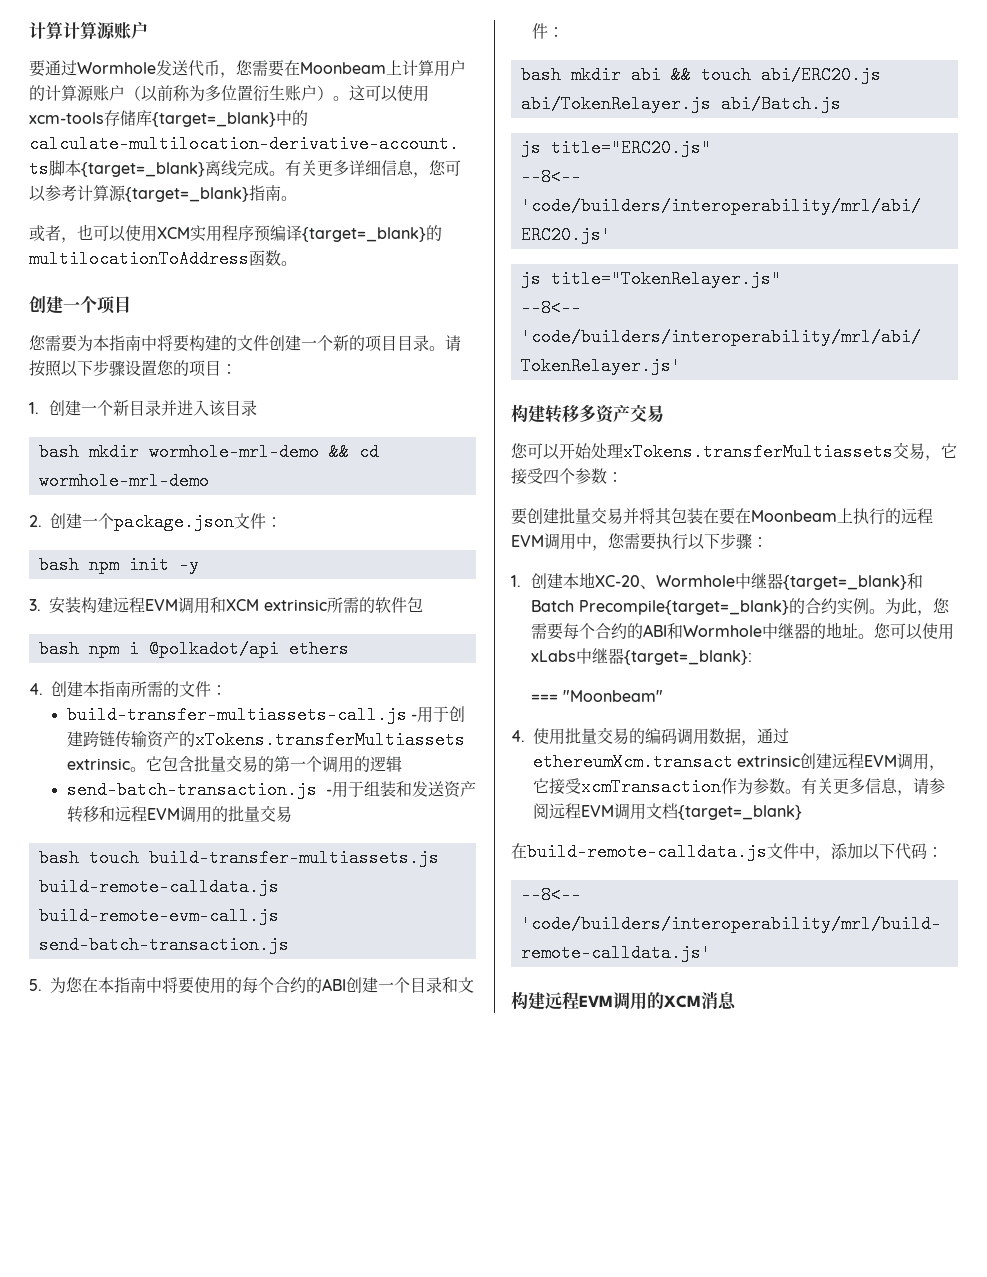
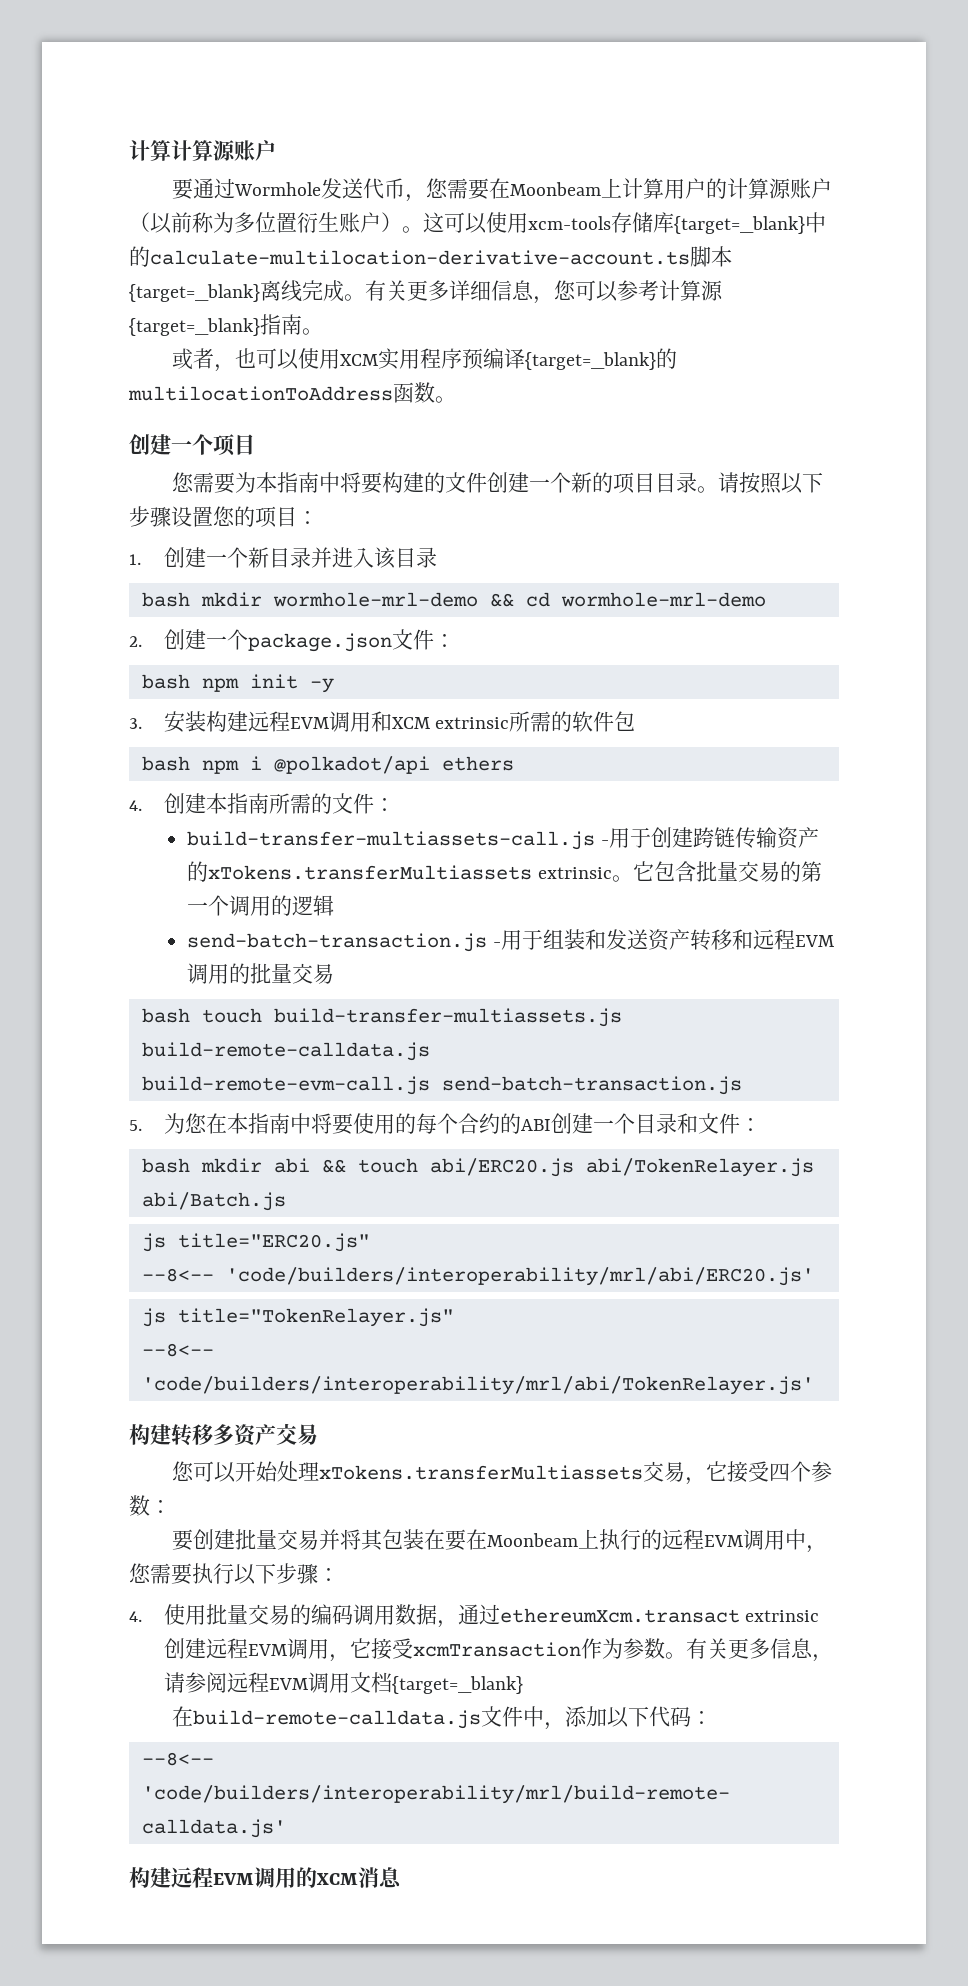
- 1.创建本地XC-20、Wormhole中继器{target=_blank}和Batch Precompile{target=_blank}的合约实例。为此，您需要每个合约的ABI和Wormhole中继器的地址。您可以使用xLabs中继器{target=_blank}:
- === "Moonbeam"

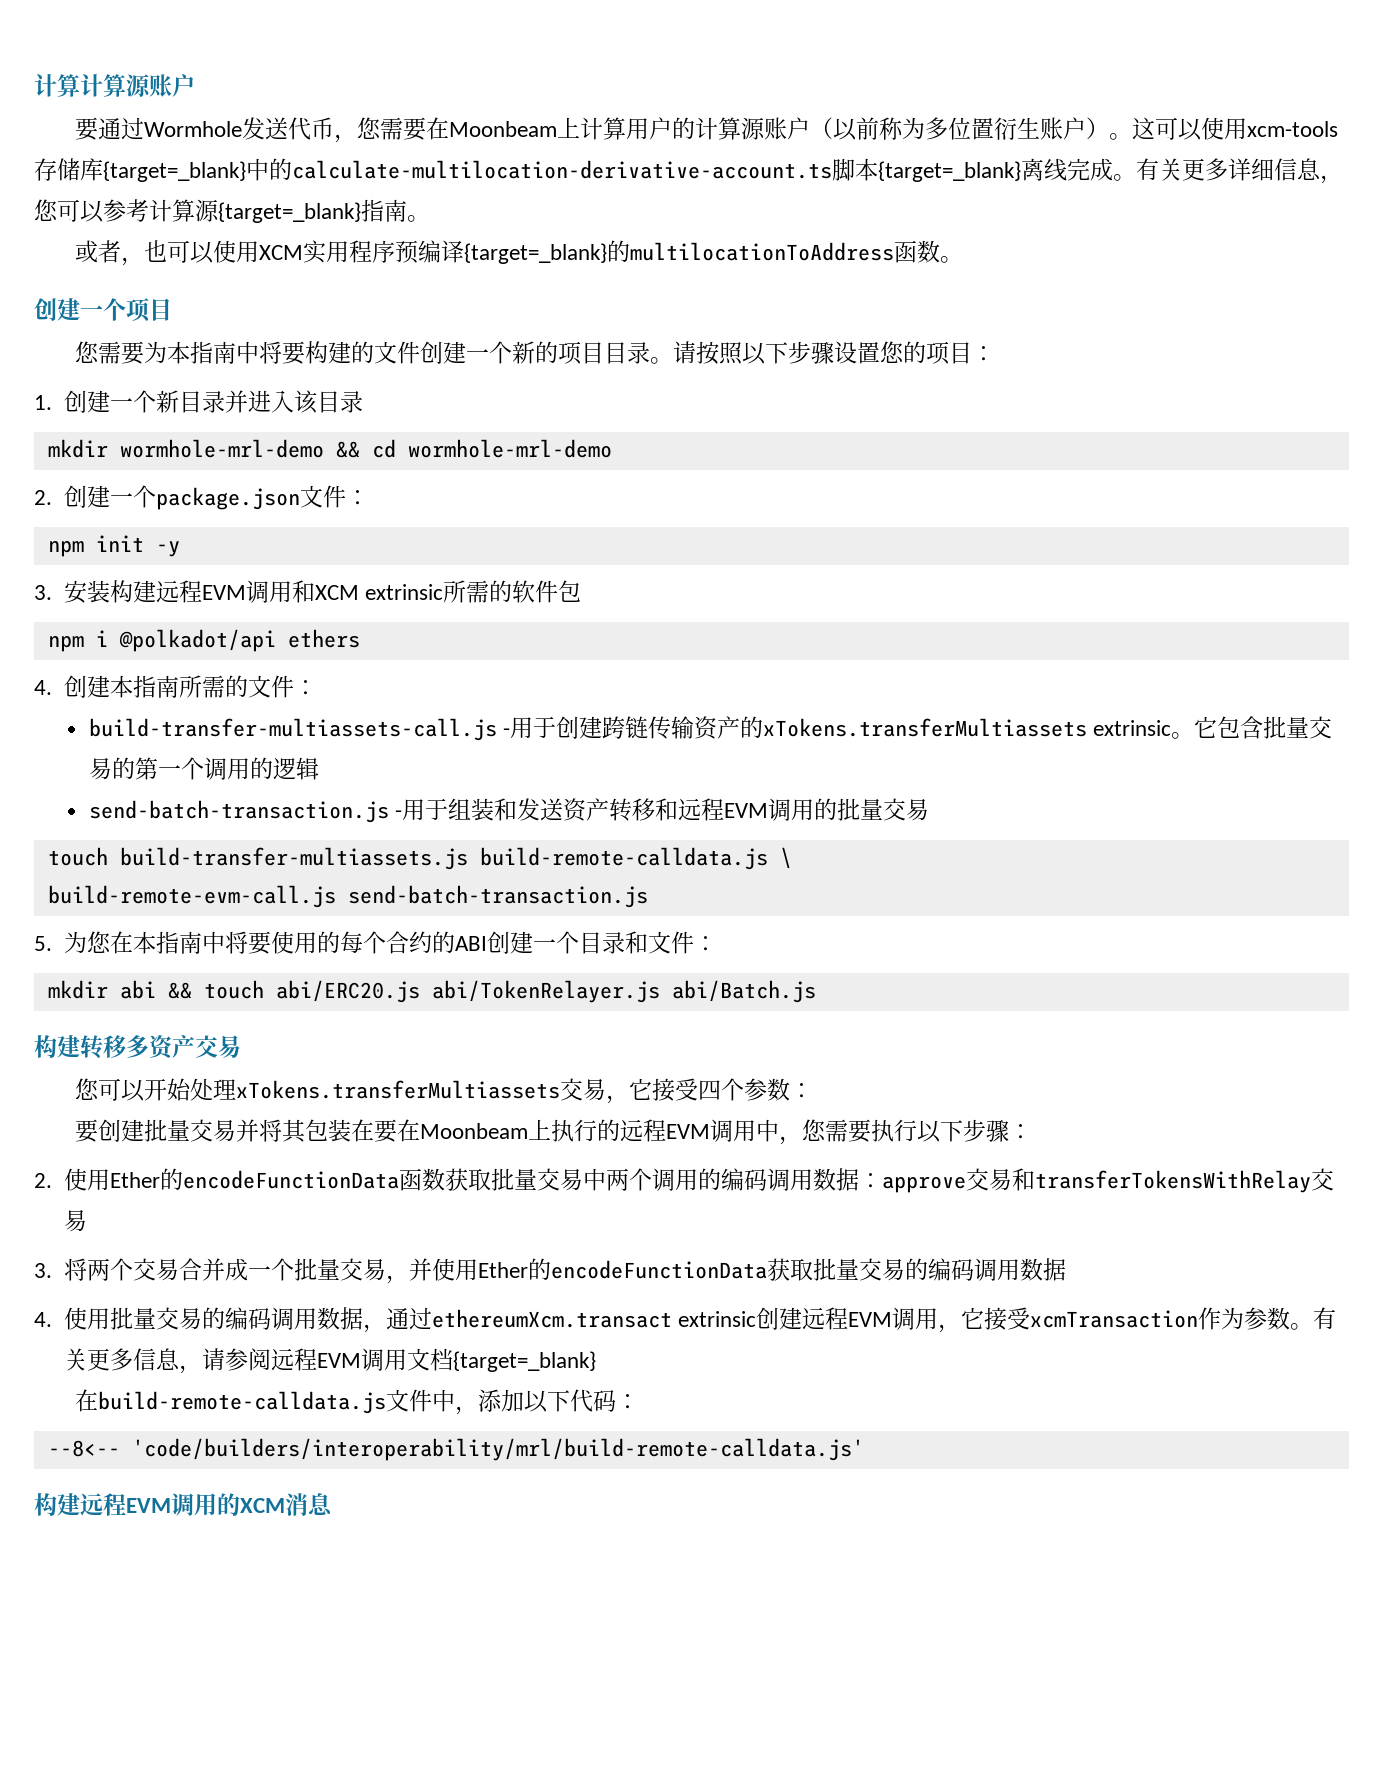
- bash mkdir wormhole-mrl-demo && cd wormhole-mrl-demo
+ mkdir wormhole-mrl-demo && cd wormhole-mrl-demo
- bash npm init -y
+ npm init -y
- bash npm i @polkadot/api ethers
+ npm i @polkadot/api ethers
- bash touch build-transfer-multiassets.js build-remote-calldata.js
+ touch build-transfer-multiassets.js build-remote-calldata.js \
- bash mkdir abi && touch abi/ERC20.js abi/TokenRelayer.js abi/Batch.js
+ mkdir abi && touch abi/ERC20.js abi/TokenRelayer.js abi/Batch.js
- js title="ERC20.js"
- --8<-- 'code/builders/interoperability/mrl/abi/ERC20.js'
- js title="TokenRelayer.js"
- --8<-- 'code/builders/interoperability/mrl/abi/TokenRelayer.js'
+ 2.使用Ether的encodeFunctionData函数获取批量交易中两个调用的编码调用数据：approve交易和transferTokensWithRelay交易
+ 3.将两个交易合并成一个批量交易，并使用Ether的encodeFunctionData获取批量交易的编码调用数据

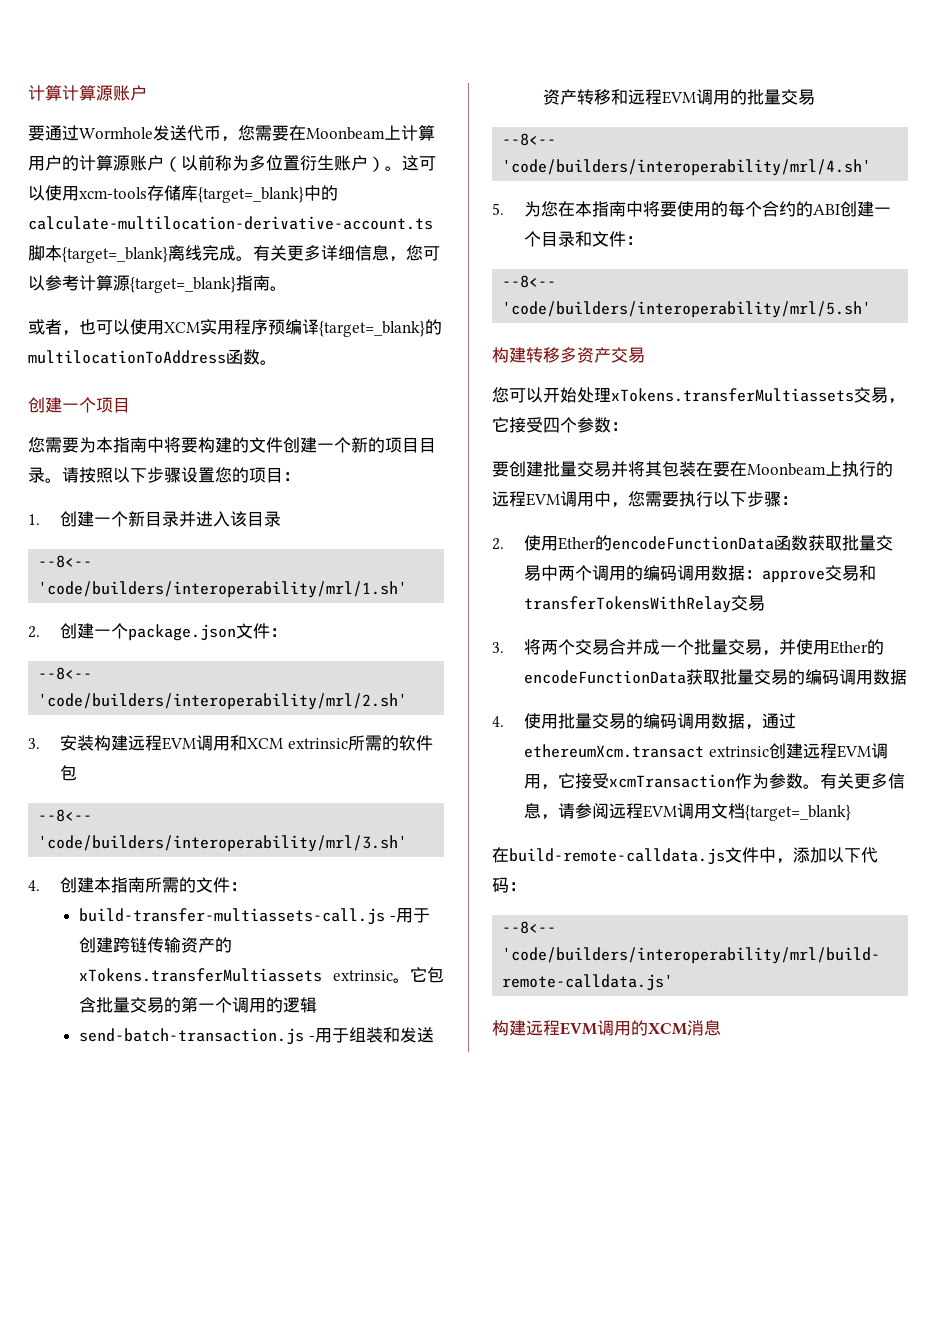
- mkdir wormhole-mrl-demo && cd wormhole-mrl-demo
+ --8<-- 'code/builders/interoperability/mrl/1.sh'
- npm init -y
+ --8<-- 'code/builders/interoperability/mrl/2.sh'
- npm i @polkadot/api ethers
+ --8<-- 'code/builders/interoperability/mrl/3.sh'
- touch build-transfer-multiassets.js build-remote-calldata.js \
- build-remote-evm-call.js send-batch-transaction.js
+ --8<-- 'code/builders/interoperability/mrl/4.sh'
- mkdir abi && touch abi/ERC20.js abi/TokenRelayer.js abi/Batch.js
+ --8<-- 'code/builders/interoperability/mrl/5.sh'

